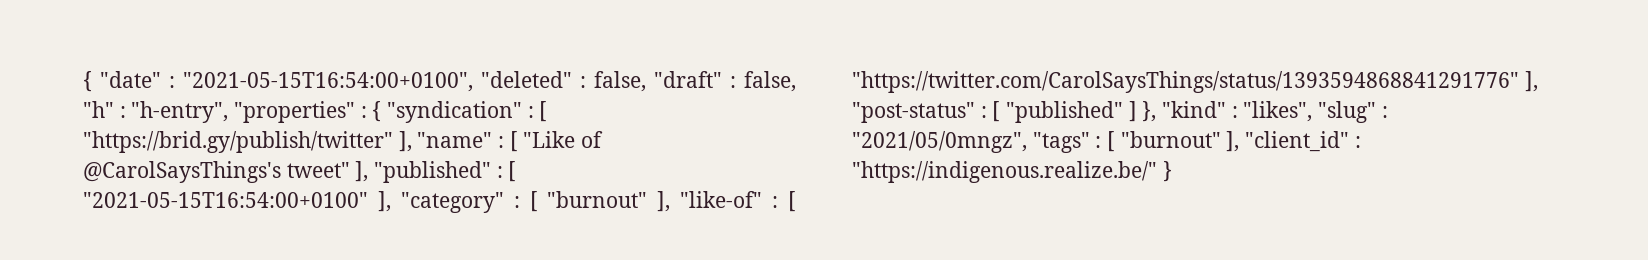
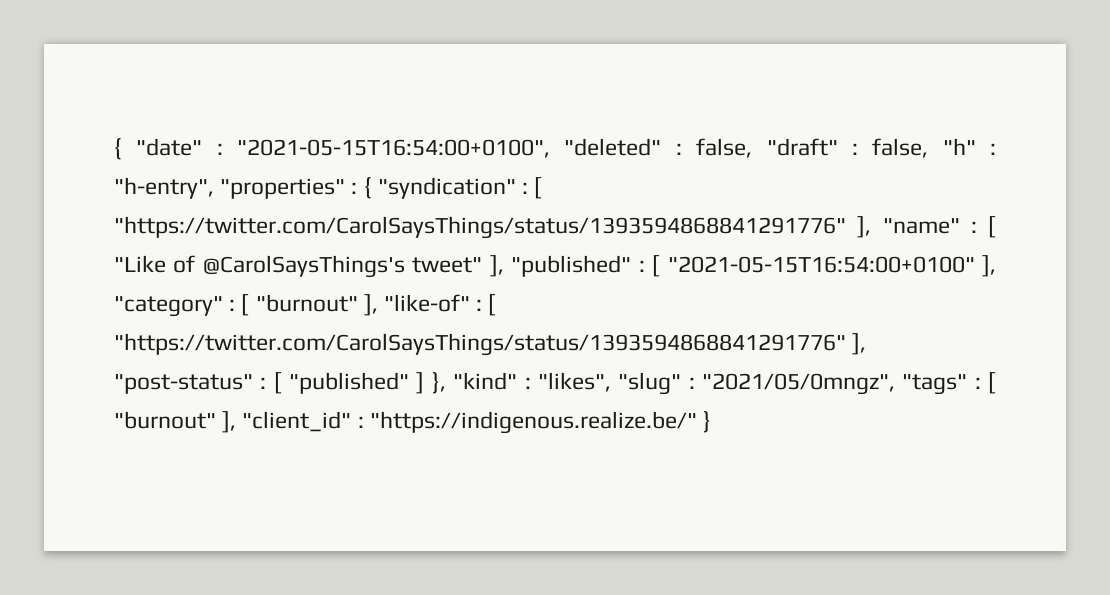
- [ "https://brid.gy/publish/twitter" ], "name" :
+ [ "https://twitter.com/CarolSaysThings/status/1393594868841291776" ], "name" :

